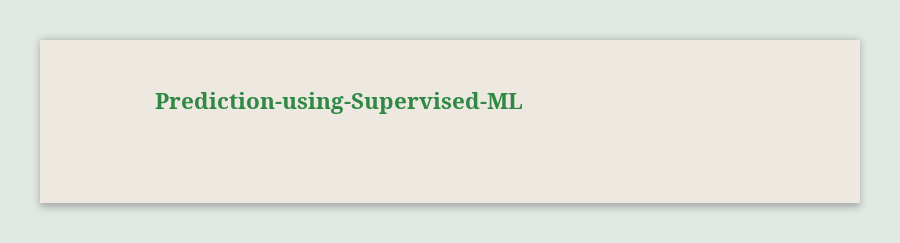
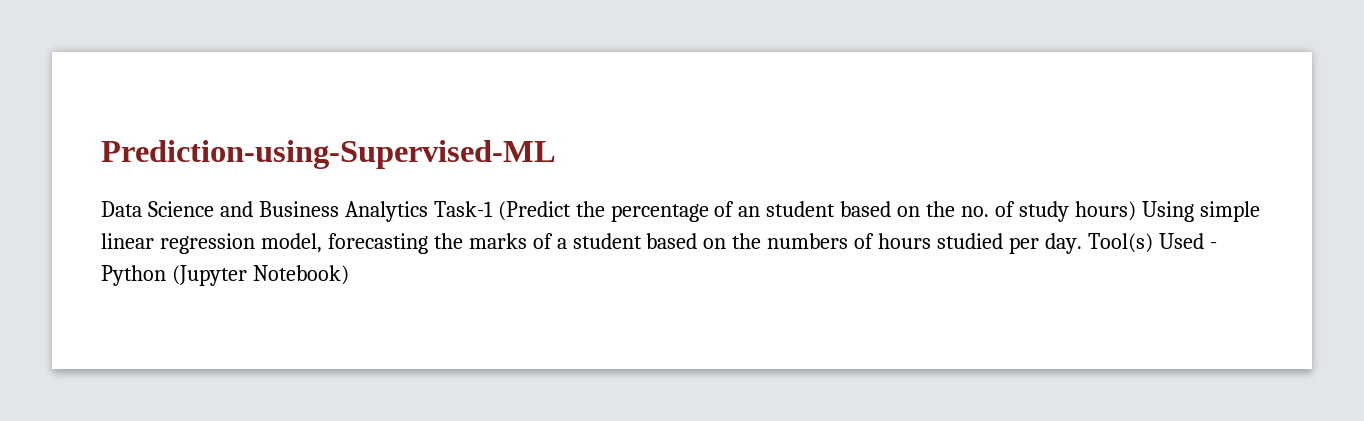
+ Data Science and Business Analytics Task-1 (Predict the percentage of an student based on the no. of study hours) Using simple linear regression model, forecasting the marks of a student based on the numbers of hours studied per day. Tool(s) Used - Python (Jupyter Notebook)

